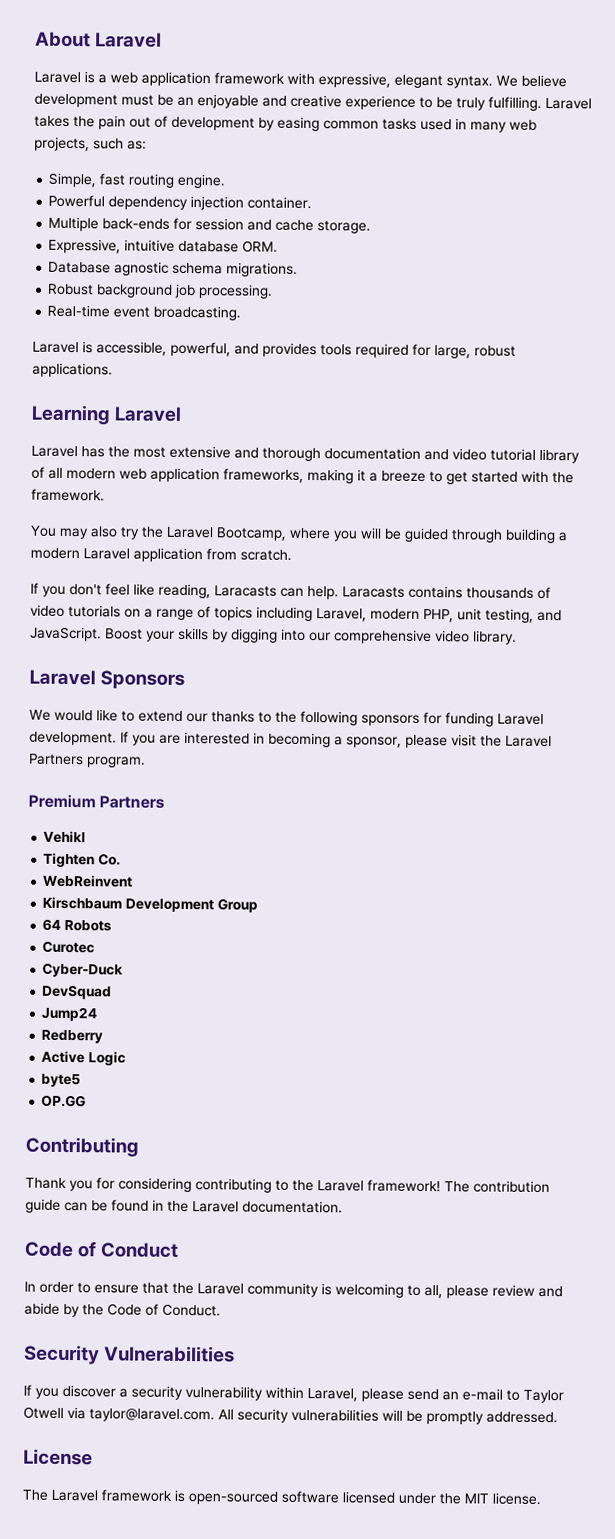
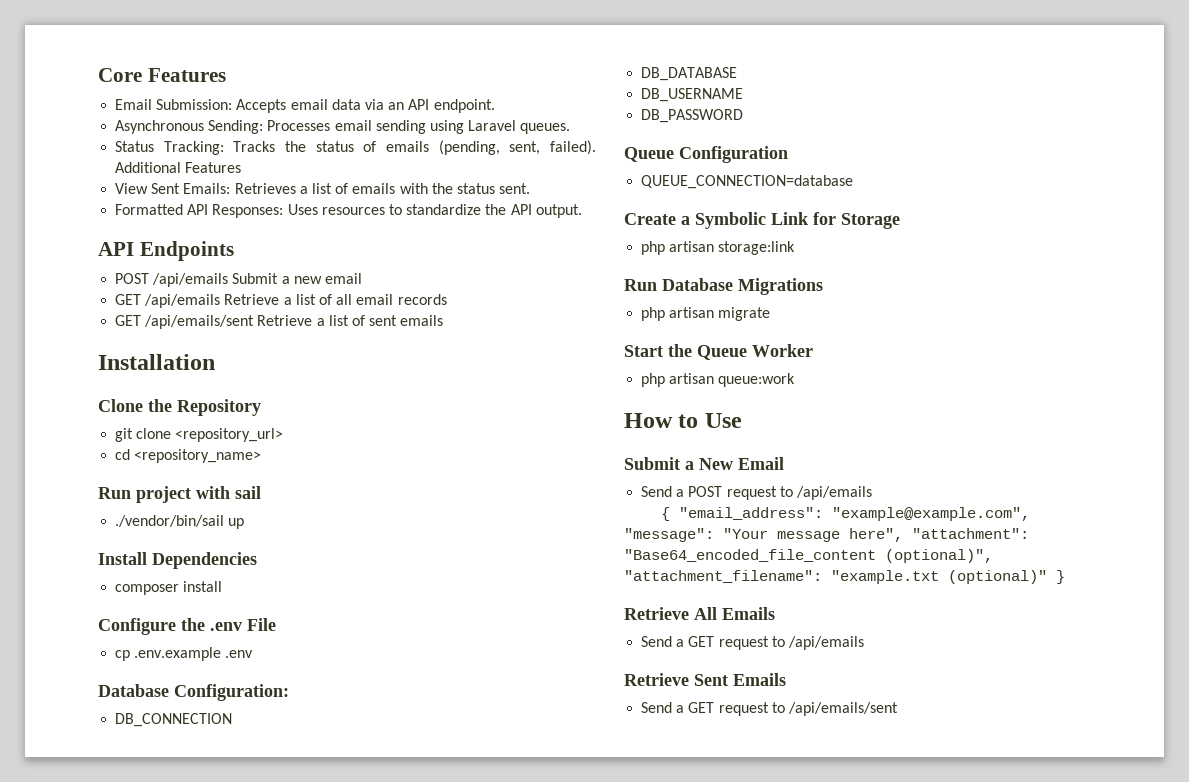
- About Laravel
- Laravel is a web application framework with expressive, elegant syntax. We believe development must be an enjoyable and creative experience to be truly fulfilling. Laravel takes the pain out of development by easing common tasks used in many web projects, such as:
- Simple, fast routing engine.
- Powerful dependency injection container.
- Multiple back-ends for session and cache storage.
- Expressive, intuitive database ORM.
- Database agnostic schema migrations.
- Robust background job processing.
- Real-time event broadcasting.
- Laravel is accessible, powerful, and provides tools required for large, robust applications.
- Learning Laravel
- Laravel has the most extensive and thorough documentation and video tutorial library of all modern web application frameworks, making it a breeze to get started with the framework.
- You may also try the Laravel Bootcamp, where you will be guided through building a modern Laravel application from scratch.
- If you don't feel like reading, Laracasts can help. Laracasts contains thousands of video tutorials on a range of topics including Laravel, modern PHP, unit testing, and JavaScript. Boost your skills by digging into our comprehensive video library.
- Laravel Sponsors
- We would like to extend our thanks to the following sponsors for funding Laravel development. If you are interested in becoming a sponsor, please visit the Laravel Partners program.
- Premium Partners
- Vehikl
- Tighten Co.
- WebReinvent
- Kirschbaum Development Group
- 64 Robots
- Curotec
- Cyber-Duck
- DevSquad
- Jump24
- Redberry
- Active Logic
- byte5
- OP.GG
- Contributing
- Thank you for considering contributing to the Laravel framework! The contribution guide can be found in the Laravel documentation.
- Code of Conduct
- In order to ensure that the Laravel community is welcoming to all, please review and abide by the Code of Conduct.
- Security Vulnerabilities
- If you discover a security vulnerability within Laravel, please send an e-mail to Taylor Otwell via taylor@laravel.com. All security vulnerabilities will be promptly addressed.
- License
- The Laravel framework is open-sourced software licensed under the MIT license.
+ Core Features
+ Email Submission: Accepts email data via an API endpoint.
+ Asynchronous Sending: Processes email sending using Laravel queues.
+ Status Tracking: Tracks the status of emails (pending, sent, failed). Additional Features
+ View Sent Emails: Retrieves a list of emails with the status sent.
+ Formatted API Responses: Uses resources to standardize the API output.
+ API Endpoints
+ POST /api/emails Submit a new email
+ GET /api/emails Retrieve a list of all email records
+ GET /api/emails/sent Retrieve a list of sent emails
+ Installation
+ Clone the Repository
+ git clone <repository_url>
+ cd <repository_name>
+ Run project with sail
+ ./vendor/bin/sail up
+ Install Dependencies
+ composer install
+ Configure the .env File
+ cp .env.example .env
+ Database Configuration:
+ DB_CONNECTION
+ DB_DATABASE
+ DB_USERNAME
+ DB_PASSWORD
+ Queue Configuration
+ QUEUE_CONNECTION=database
+ Create a Symbolic Link for Storage
+ php artisan storage:link
+ Run Database Migrations
+ php artisan migrate
+ Start the Queue Worker
+ php artisan queue:work
+ How to Use
+ Submit a New Email
+ Send a POST request to /api/emails
+ { "email_address": "example@example.com", "message": "Your message here", "attachment": "Base64_encoded_file_content (optional)", "attachment_filename": "example.txt (optional)" }
+ Retrieve All Emails
+ Send a GET request to /api/emails
+ Retrieve Sent Emails
+ Send a GET request to /api/emails/sent

